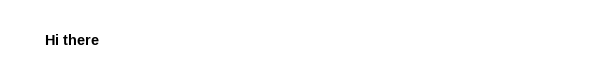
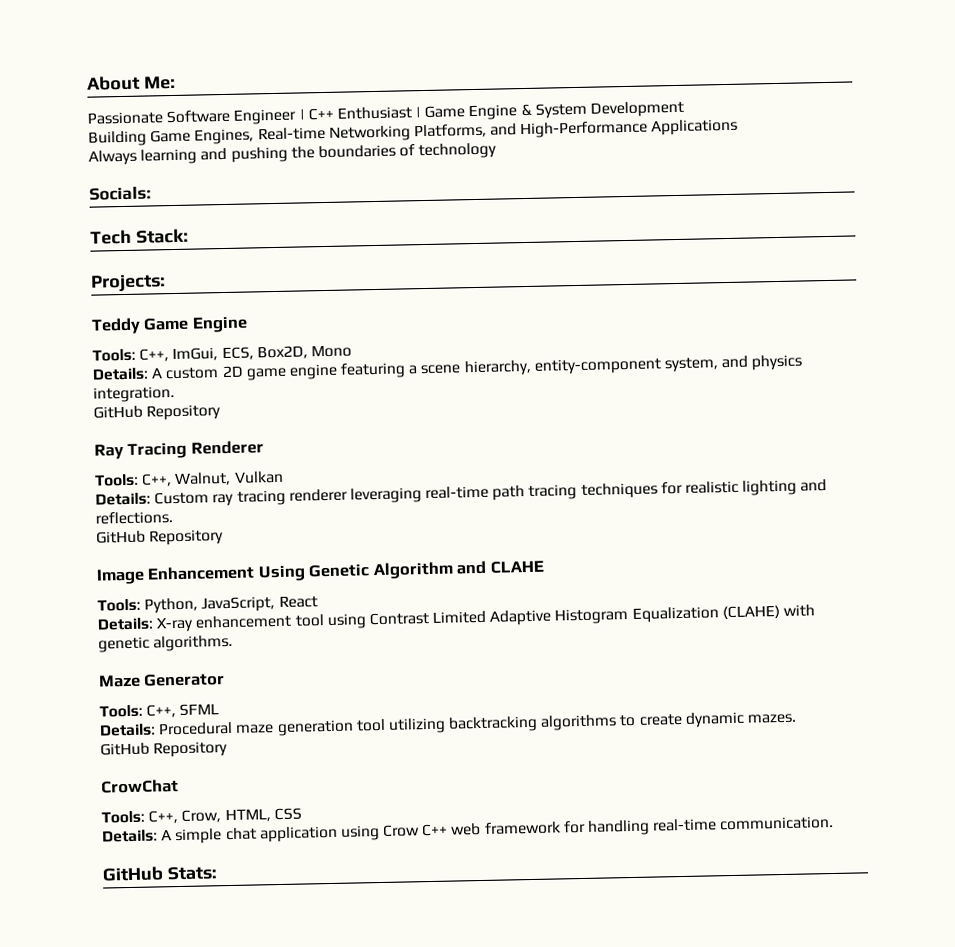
- Hi there
+ About Me:
+ Passionate Software Engineer | C++ Enthusiast | Game Engine & System Development
+ Building Game Engines, Real-time Networking Platforms, and High-Performance Applications
+ Always learning and pushing the boundaries of technology
+ Socials:
+ Tech Stack:
+ Projects:
+ Teddy Game Engine
+ Tools: C++, ImGui, ECS, Box2D, Mono
+ Details: A custom 2D game engine featuring a scene hierarchy, entity-component system, and physics integration.
+ GitHub Repository
+ Ray Tracing Renderer
+ Tools: C++, Walnut, Vulkan
+ Details: Custom ray tracing renderer leveraging real-time path tracing techniques for realistic lighting and reflections.
+ GitHub Repository
+ Image Enhancement Using Genetic Algorithm and CLAHE
+ Tools: Python, JavaScript, React
+ Details: X-ray enhancement tool using Contrast Limited Adaptive Histogram Equalization (CLAHE) with genetic algorithms.
+ Maze Generator
+ Tools: C++, SFML
+ Details: Procedural maze generation tool utilizing backtracking algorithms to create dynamic mazes.
+ GitHub Repository
+ CrowChat
+ Tools: C++, Crow, HTML, CSS
+ Details: A simple chat application using Crow C++ web framework for handling real-time communication.
+ GitHub Stats:

